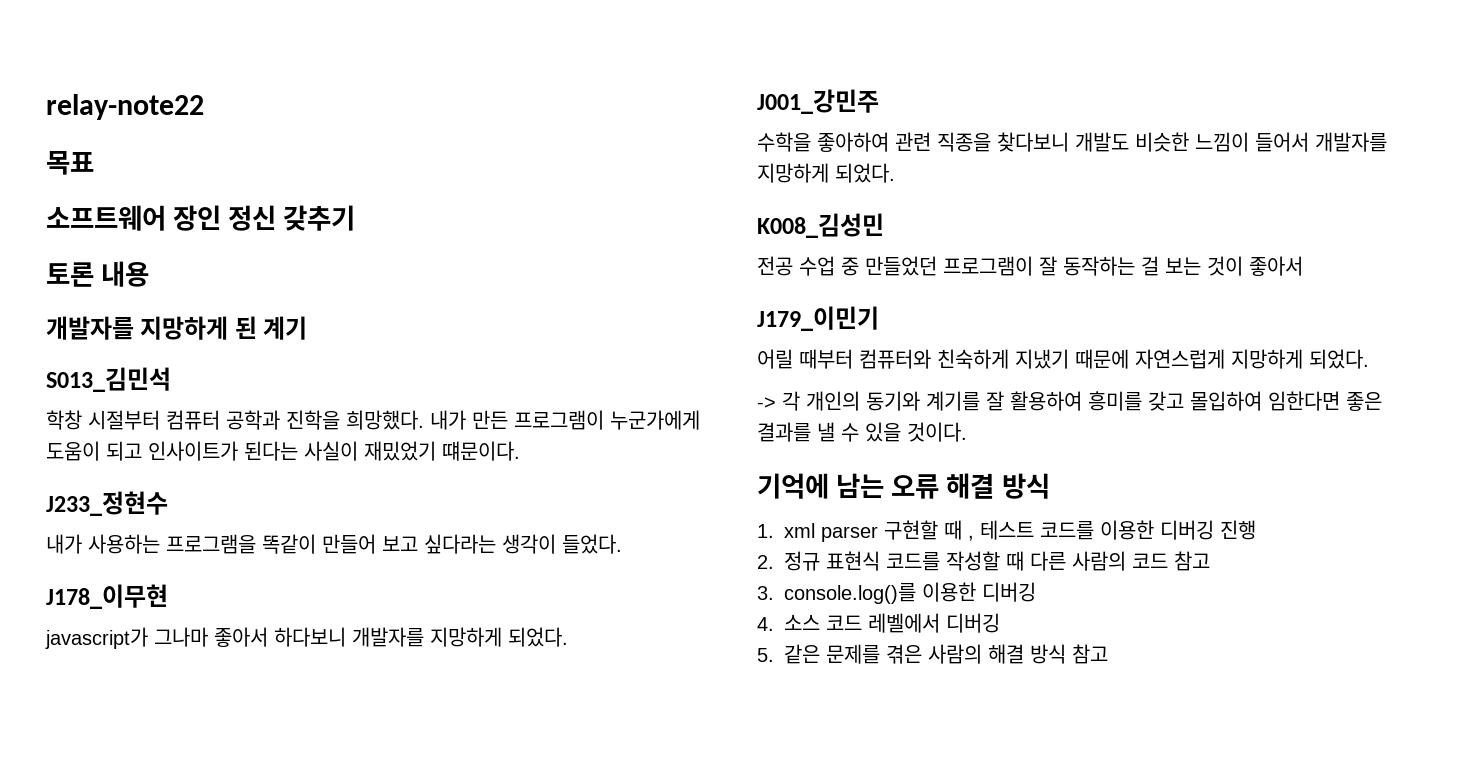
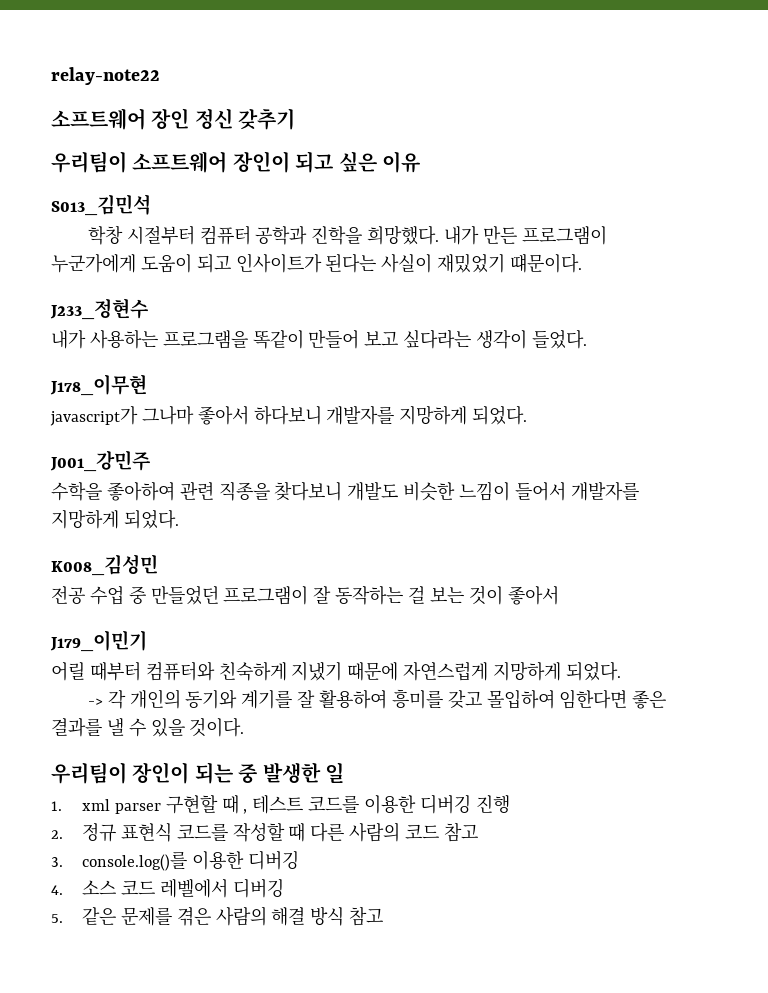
- 목표
- 토론 내용
- 개발자를 지망하게 된 계기
+ 우리팀이 소프트웨어 장인이 되고 싶은 이유
- 기억에 남는 오류 해결 방식
+ 우리팀이 장인이 되는 중 발생한 일

